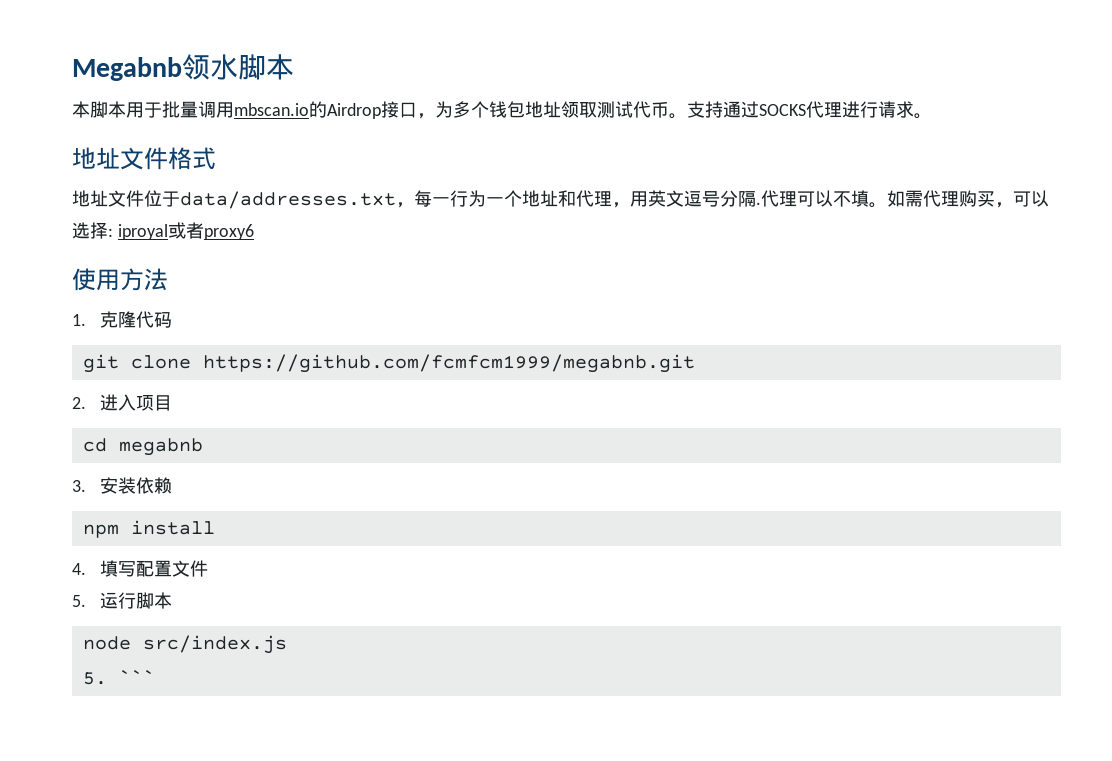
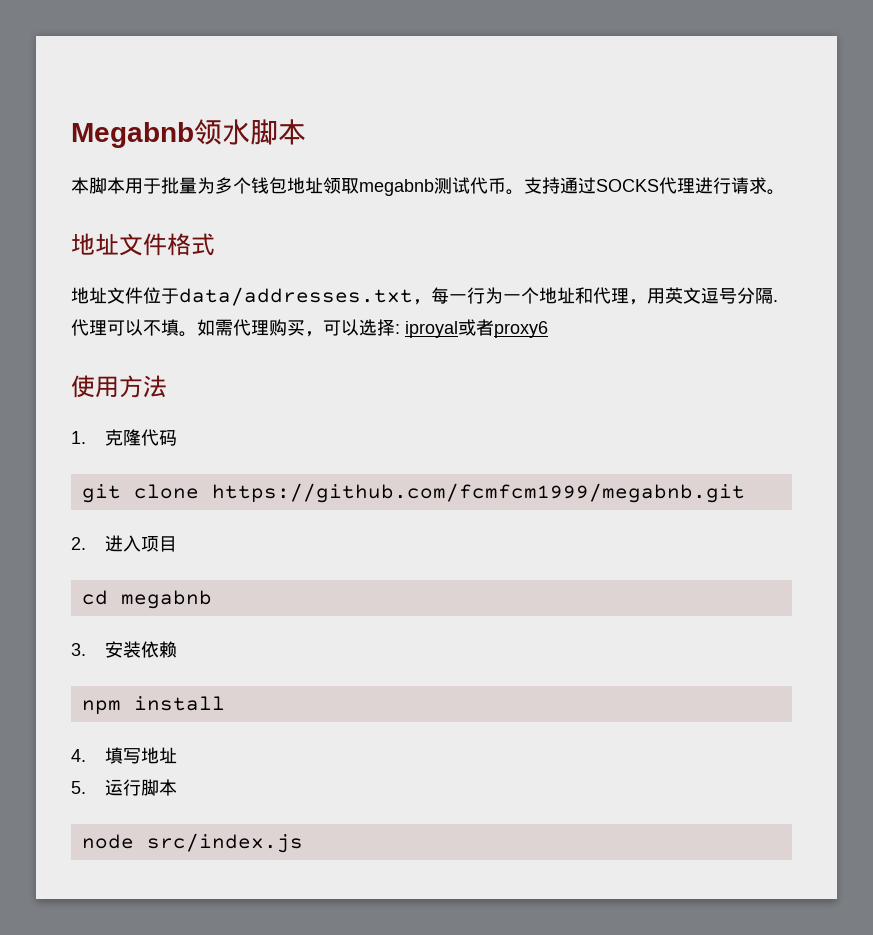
- 本脚本用于批量调用mbscan.io的Airdrop接口，为多个钱包地址领取测试代币。
+ 本脚本用于批量为多个钱包地址领取megabnb测试代币。
- 4.填写配置文件
+ 4.填写地址
- 5. ```

